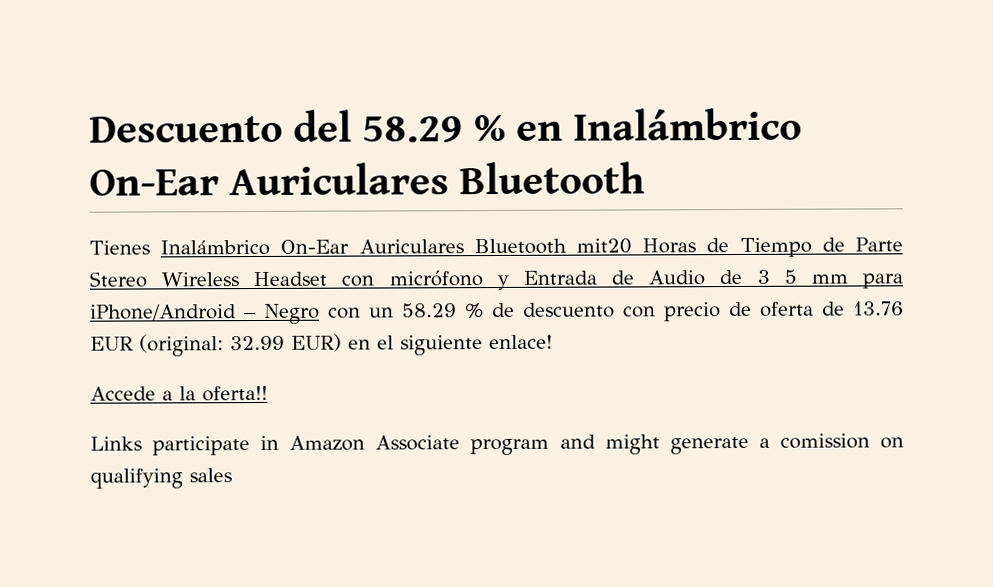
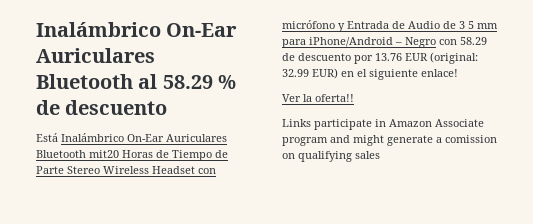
- Descuento del 58.29 % en Inalámbrico On-Ear Auriculares Bluetooth
- Tienes Inalámbrico On-Ear Auriculares Bluetooth mit20 Horas de Tiempo de Parte Stereo Wireless Headset con micrófono y Entrada de Audio de 3 5 mm para iPhone/Android – Negro con un 58.29 % de descuento con precio de oferta de 13.76 EUR (original: 32.99 EUR) en el siguiente enlace!
+ Inalámbrico On-Ear Auriculares Bluetooth al 58.29 % de descuento
+ Está Inalámbrico On-Ear Auriculares Bluetooth mit20 Horas de Tiempo de Parte Stereo Wireless Headset con micrófono y Entrada de Audio de 3 5 mm para iPhone/Android – Negro con 58.29 de descuento por 13.76 EUR (original: 32.99 EUR) en el siguiente enlace!
- Accede a la oferta!!
+ Ver la oferta!!

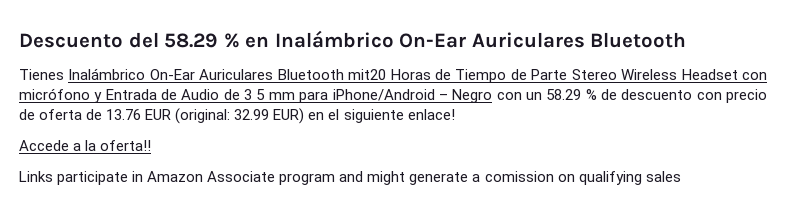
- Inalámbrico On-Ear Auriculares Bluetooth al 58.29 % de descuento
- Está Inalámbrico On-Ear Auriculares Bluetooth mit20 Horas de Tiempo de Parte Stereo Wireless Headset con micrófono y Entrada de Audio de 3 5 mm para iPhone/Android – Negro con 58.29 de descuento por 13.76 EUR (original: 32.99 EUR) en el siguiente enlace!
+ Descuento del 58.29 % en Inalámbrico On-Ear Auriculares Bluetooth
+ Tienes Inalámbrico On-Ear Auriculares Bluetooth mit20 Horas de Tiempo de Parte Stereo Wireless Headset con micrófono y Entrada de Audio de 3 5 mm para iPhone/Android – Negro con un 58.29 % de descuento con precio de oferta de 13.76 EUR (original: 32.99 EUR) en el siguiente enlace!
- Ver la oferta!!
+ Accede a la oferta!!

